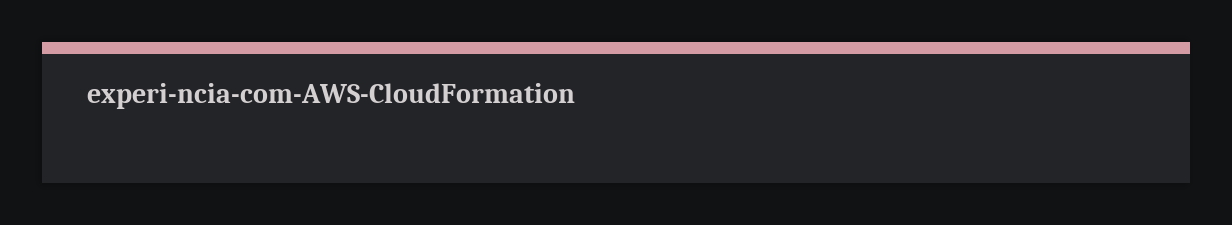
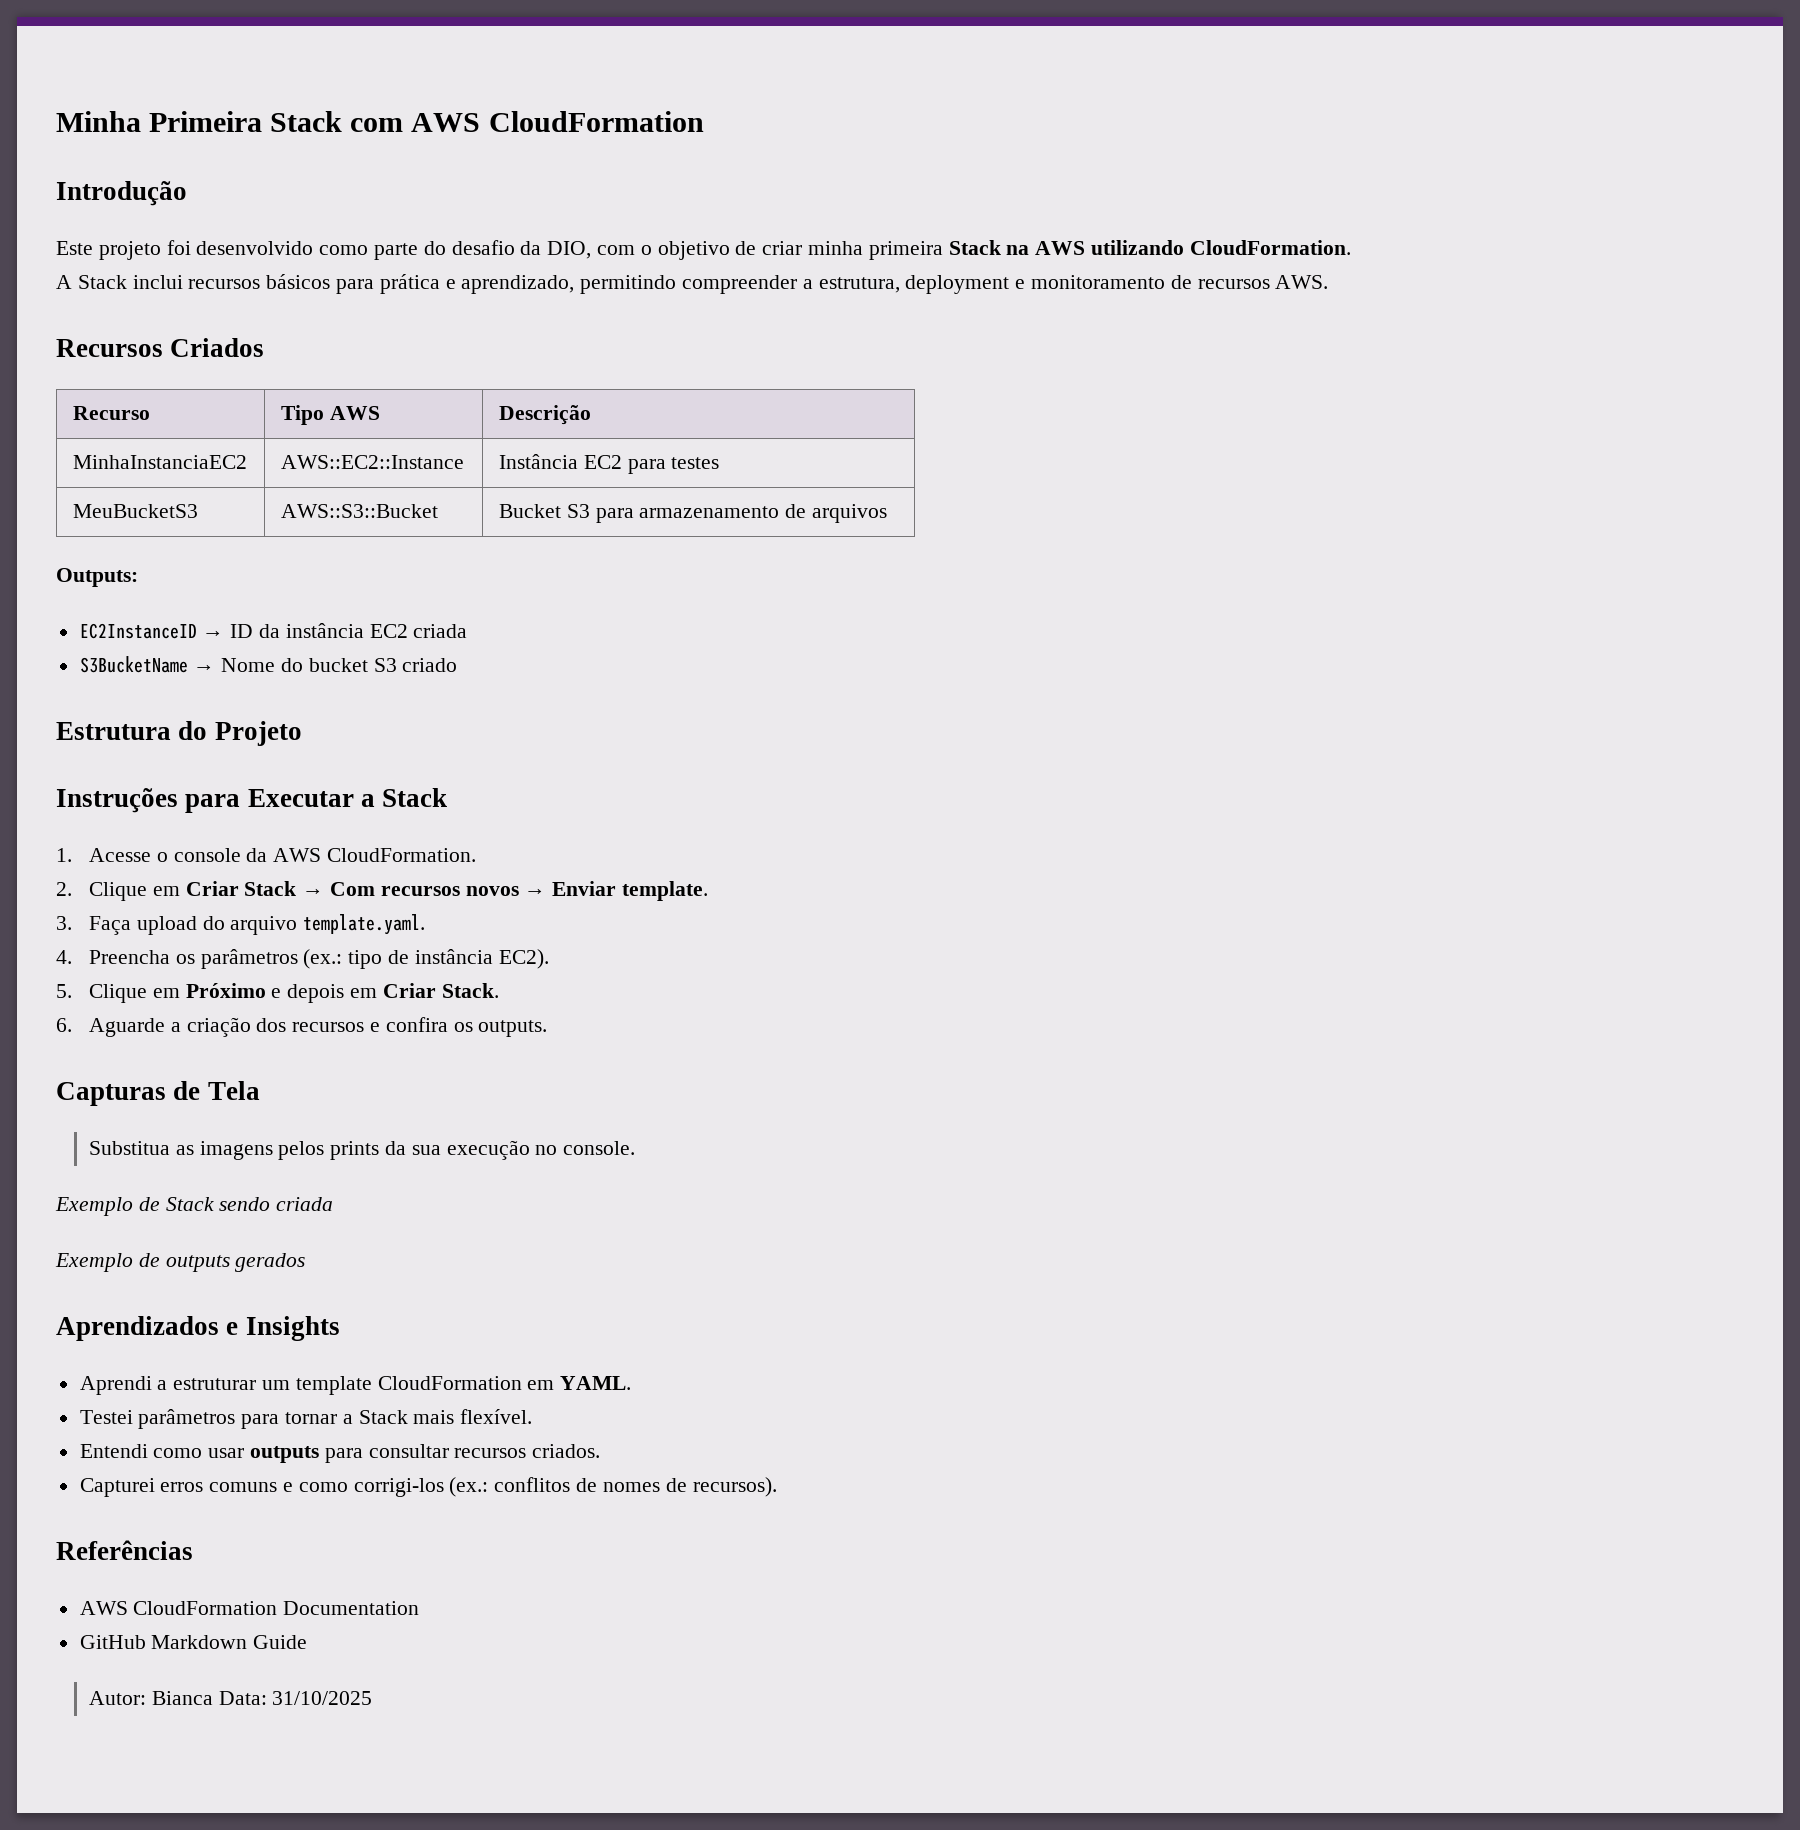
- experi-ncia-com-AWS-CloudFormation
+ Minha Primeira Stack com AWS CloudFormation
+ Introdução
+ Este projeto foi desenvolvido como parte do desafio da DIO, com o objetivo de criar minha primeira Stack na AWS utilizando CloudFormation.
+ A Stack inclui recursos básicos para prática e aprendizado, permitindo compreender a estrutura, deployment e monitoramento de recursos AWS.
+ Recursos Criados
+ Recurso | Tipo AWS | Descrição
+ MinhaInstanciaEC2 | AWS::EC2::Instance | Instância EC2 para testes
+ MeuBucketS3 | AWS::S3::Bucket | Bucket S3 para armazenamento de arquivos
+ Outputs:
+ EC2InstanceID → ID da instância EC2 criada
+ S3BucketName → Nome do bucket S3 criado
+ Estrutura do Projeto
+ Instruções para Executar a Stack
+ 1. Acesse o console da AWS CloudFormation.
+ 2. Clique em Criar Stack → Com recursos novos → Enviar template.
+ 3. Faça upload do arquivo template.yaml.
+ 4. Preencha os parâmetros (ex.: tipo de instância EC2).
+ 5. Clique em Próximo e depois em Criar Stack.
+ 6. Aguarde a criação dos recursos e confira os outputs.
+ Capturas de Tela
+ Substitua as imagens pelos prints da sua execução no console.
+ Exemplo de Stack sendo criada
+ Exemplo de outputs gerados
+ Aprendizados e Insights
+ Aprendi a estruturar um template CloudFormation em YAML.
+ Testei parâmetros para tornar a Stack mais flexível.
+ Entendi como usar outputs para consultar recursos criados.
+ Capturei erros comuns e como corrigi-los (ex.: conflitos de nomes de recursos).
+ Referências
+ AWS CloudFormation Documentation
+ GitHub Markdown Guide
+ Autor: Bianca Data: 31/10/2025

